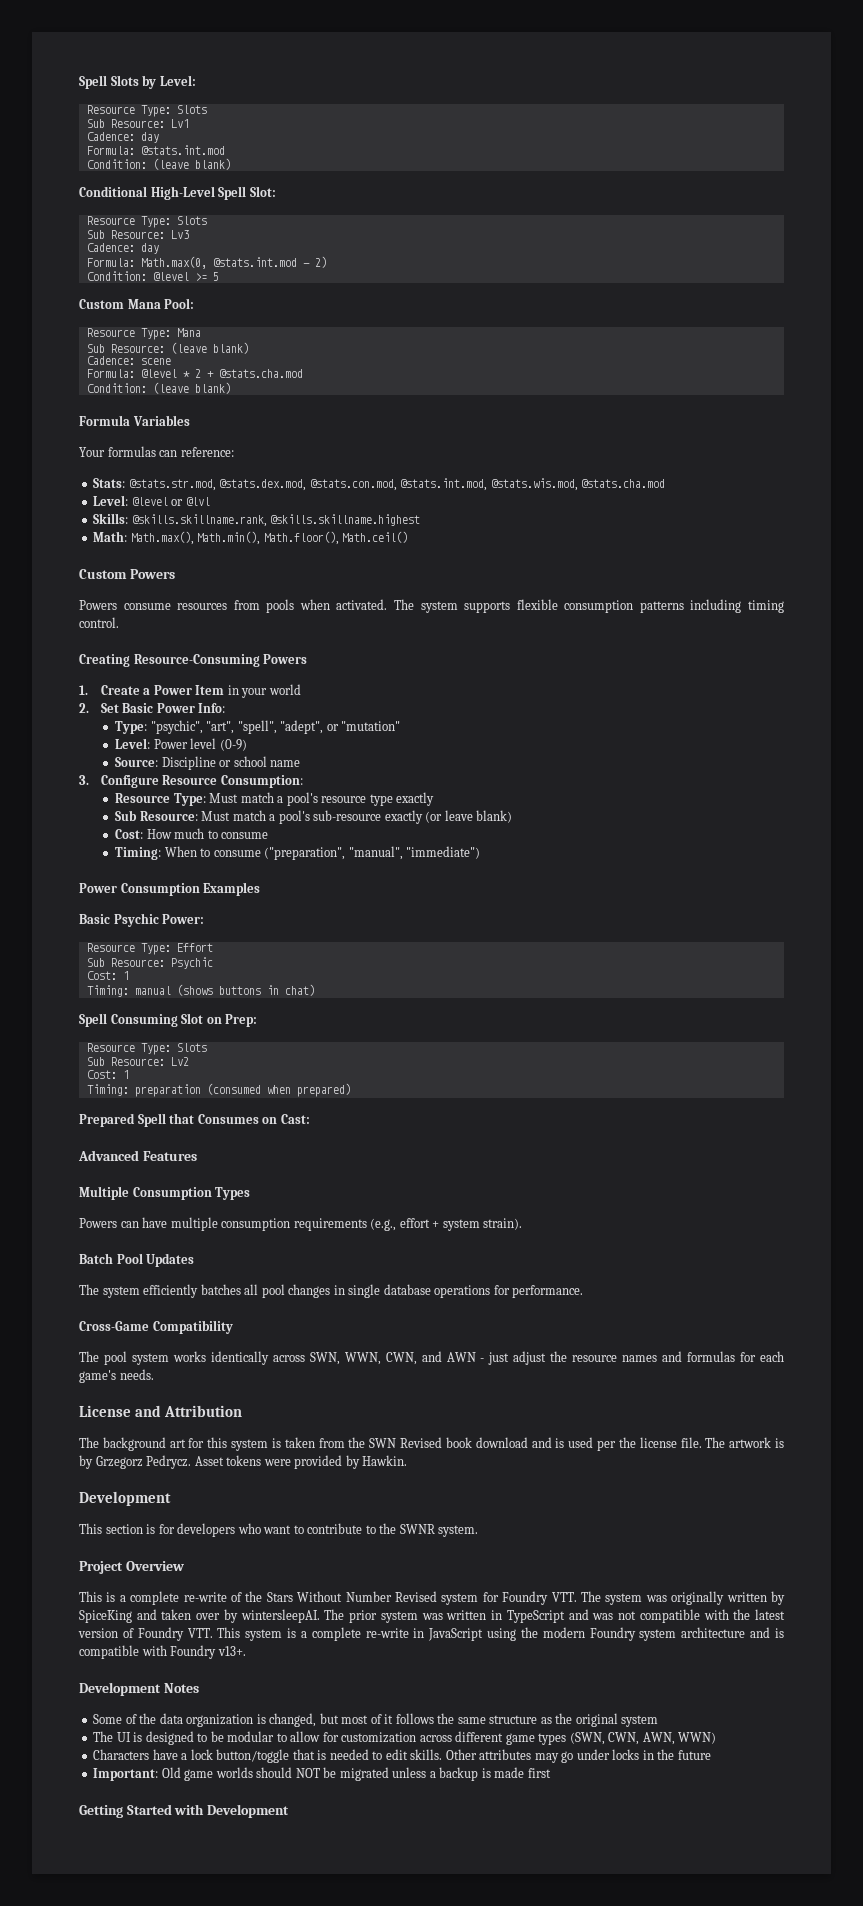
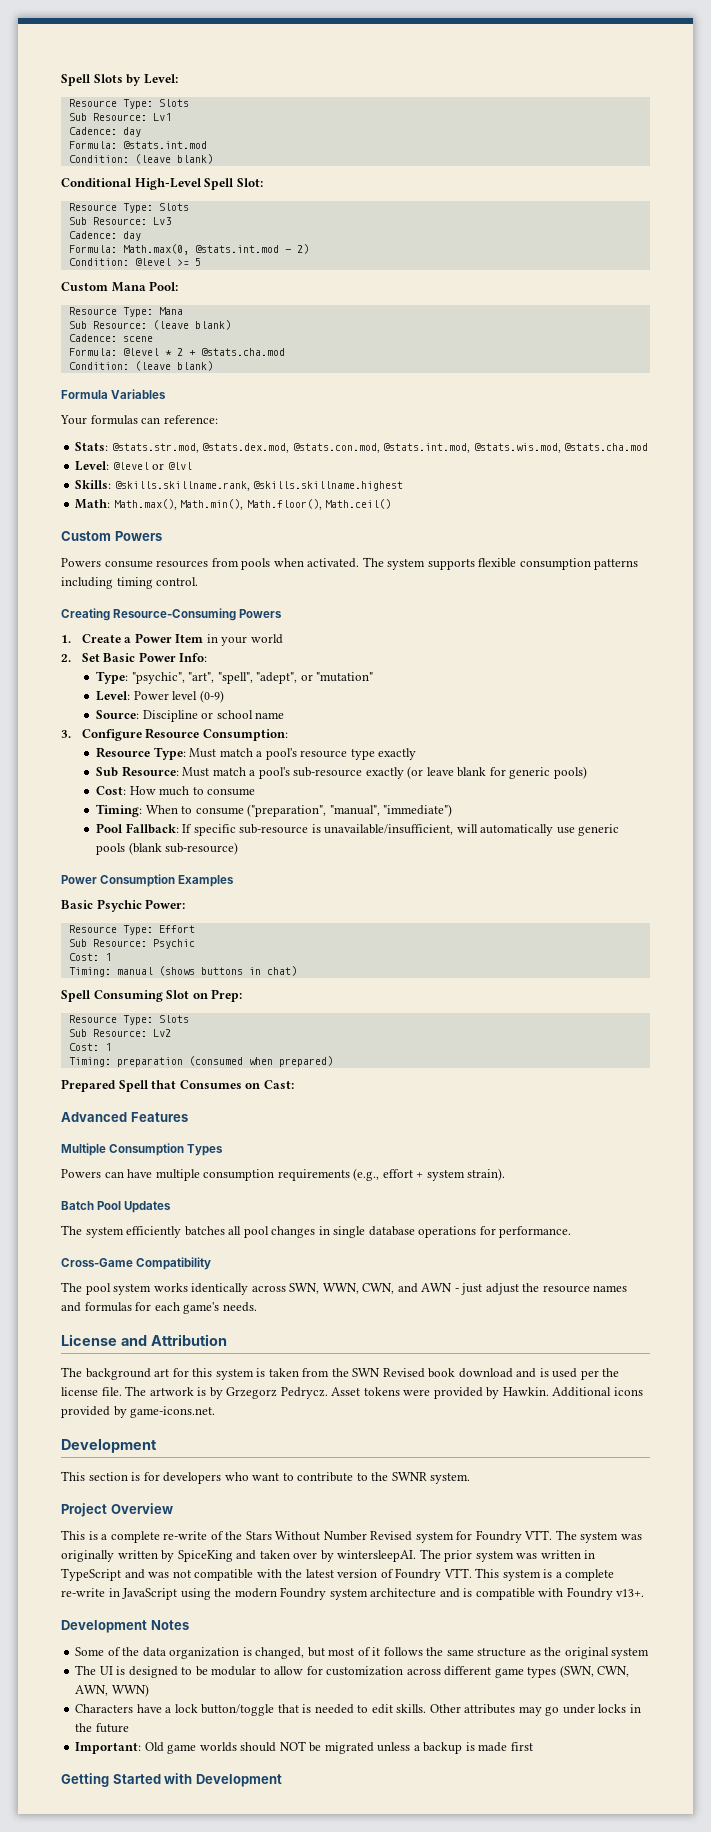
- Sub Resource: Must match a pool's sub-resource exactly (or leave blank)
+ Sub Resource: Must match a pool's sub-resource exactly (or leave blank for generic pools)
+ Pool Fallback: If specific sub-resource is unavailable/insufficient, will automatically use generic pools (blank sub-resource)
+ Additional icons provided by game-icons.net.

